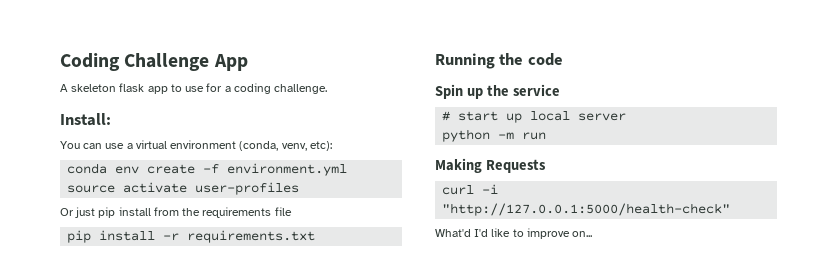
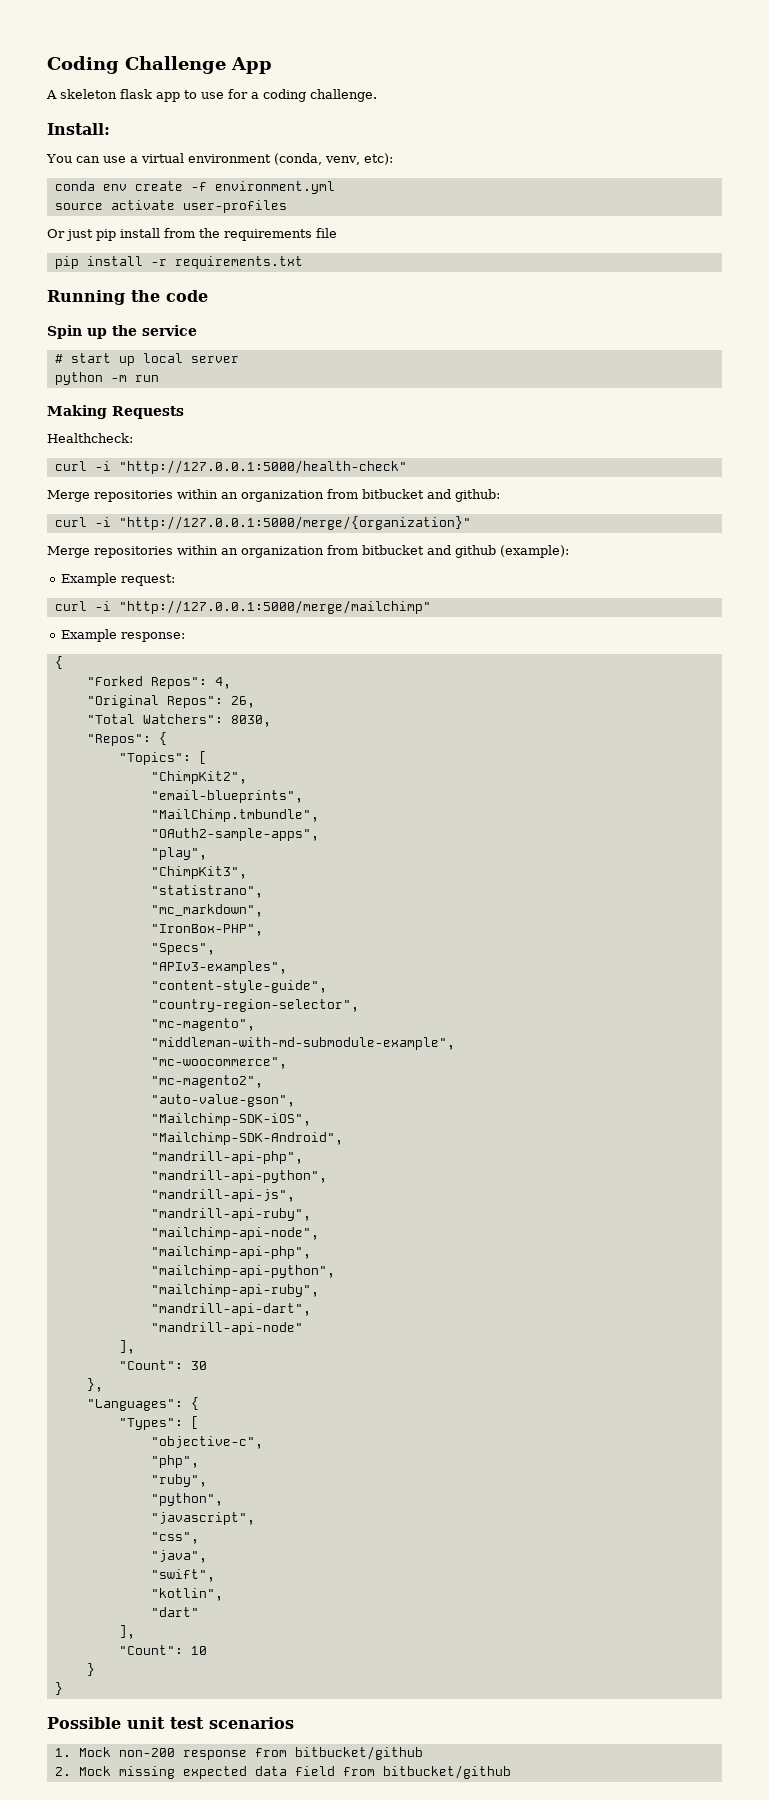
+ Healthcheck:
- What'd I'd like to improve on...
+ Merge repositories within an organization from bitbucket and github:
+ curl -i "http://127.0.0.1:5000/merge/{organization}"
+ Merge repositories within an organization from bitbucket and github (example):
+ Example request:
+ curl -i "http://127.0.0.1:5000/merge/mailchimp"
+ Example response:
+ {
+ "Forked Repos": 4,
+ "Original Repos": 26,
+ "Total Watchers": 8030,
+ "Repos": {
+ "Topics": [
+ "ChimpKit2",
+ "email-blueprints",
+ "MailChimp.tmbundle",
+ "OAuth2-sample-apps",
+ "play",
+ "ChimpKit3",
+ "statistrano",
+ "mc_markdown",
+ "IronBox-PHP",
+ "Specs",
+ "APIv3-examples",
+ "content-style-guide",
+ "country-region-selector",
+ "mc-magento",
+ "middleman-with-md-submodule-example",
+ "mc-woocommerce",
+ "mc-magento2",
+ "auto-value-gson",
+ "Mailchimp-SDK-iOS",
+ "Mailchimp-SDK-Android",
+ "mandrill-api-php",
+ "mandrill-api-python",
+ "mandrill-api-js",
+ "mandrill-api-ruby",
+ "mailchimp-api-node",
+ "mailchimp-api-php",
+ "mailchimp-api-python",
+ "mailchimp-api-ruby",
+ "mandrill-api-dart",
+ "mandrill-api-node"
+ ],
+ "Count": 30
+ },
+ "Languages": {
+ "Types": [
+ "objective-c",
+ "php",
+ "ruby",
+ "python",
+ "javascript",
+ "css",
+ "java",
+ "swift",
+ "kotlin",
+ "dart"
+ ],
+ "Count": 10
+ }
+ }
+ Possible unit test scenarios
+ 1. Mock non-200 response from bitbucket/github
+ 2. Mock missing expected data field from bitbucket/github

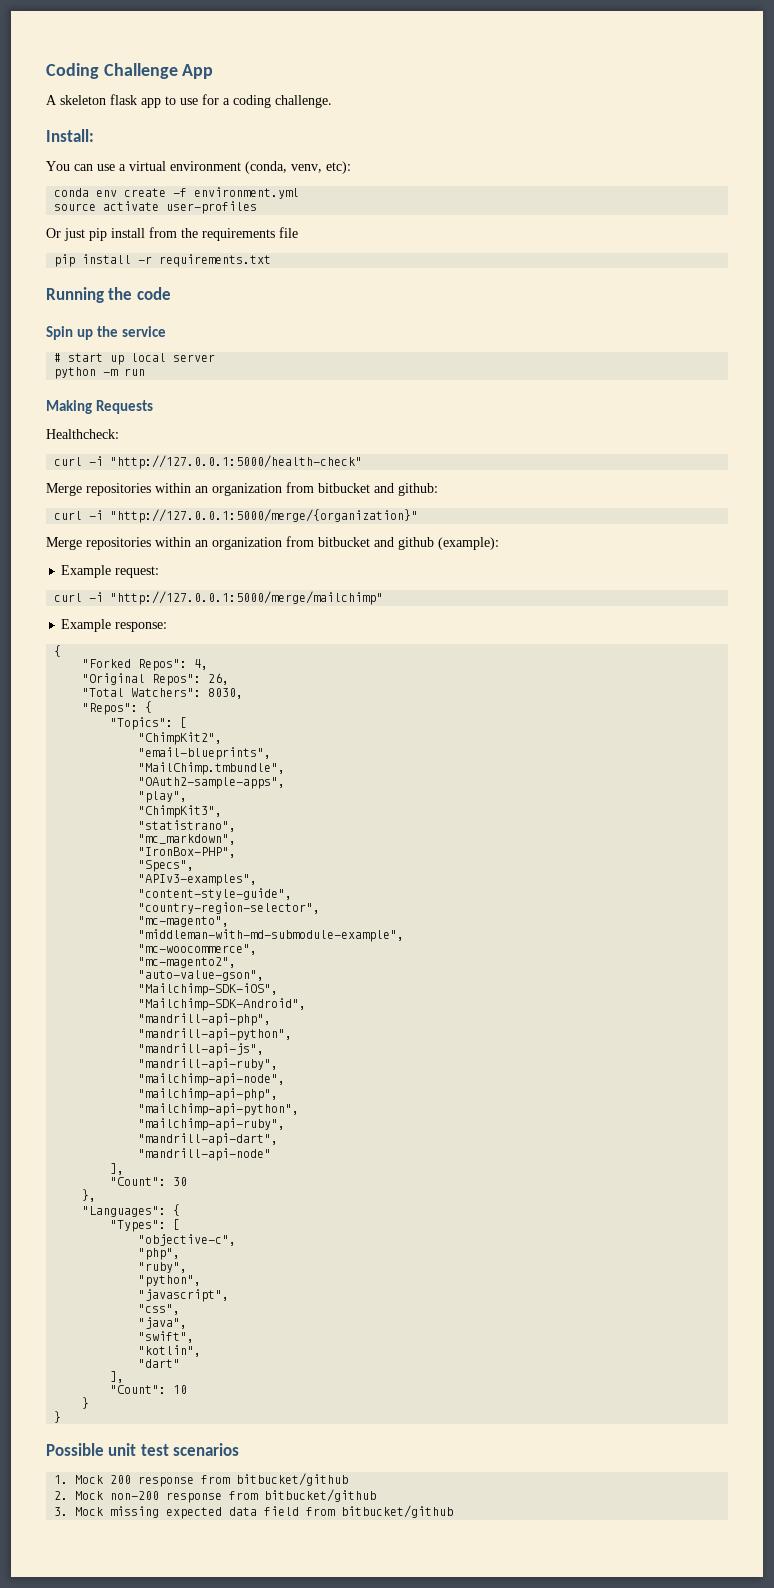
- 1. Mock non-200 response from bitbucket/github
+ 1. Mock 200 response from bitbucket/github
+ 2. Mock non-200 response from bitbucket/github
- 2. Mock missing expected data field from bitbucket/github
+ 3. Mock missing expected data field from bitbucket/github

